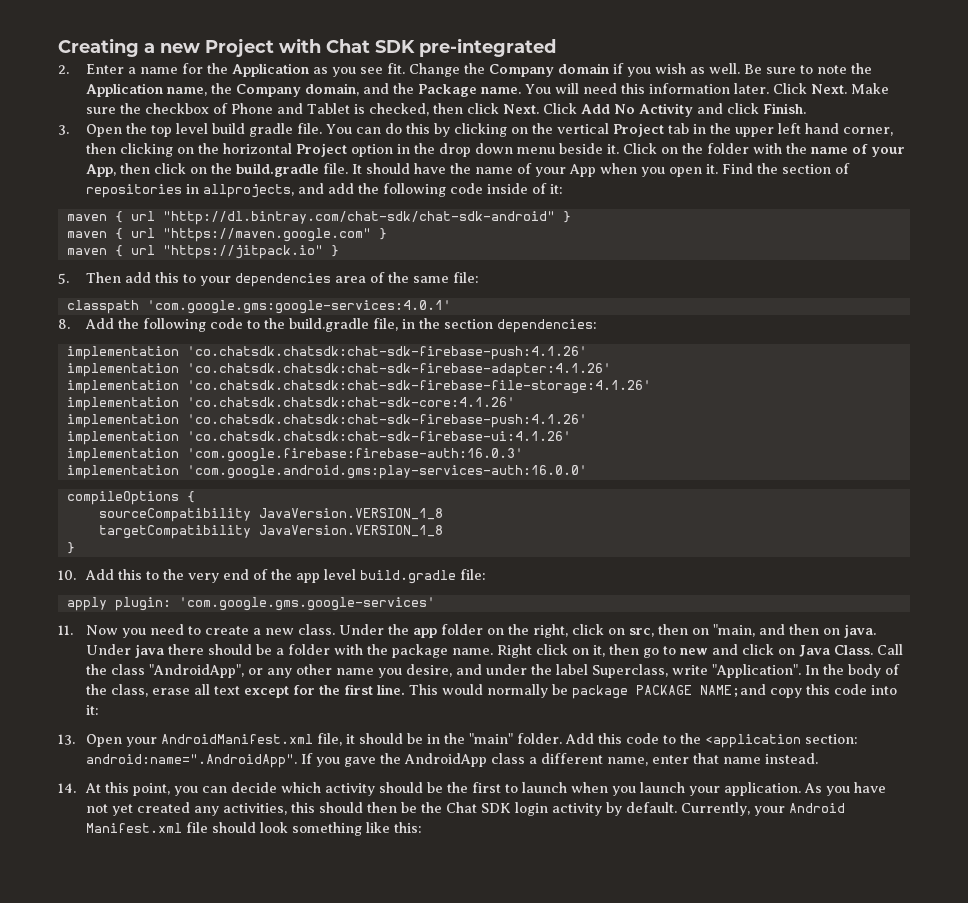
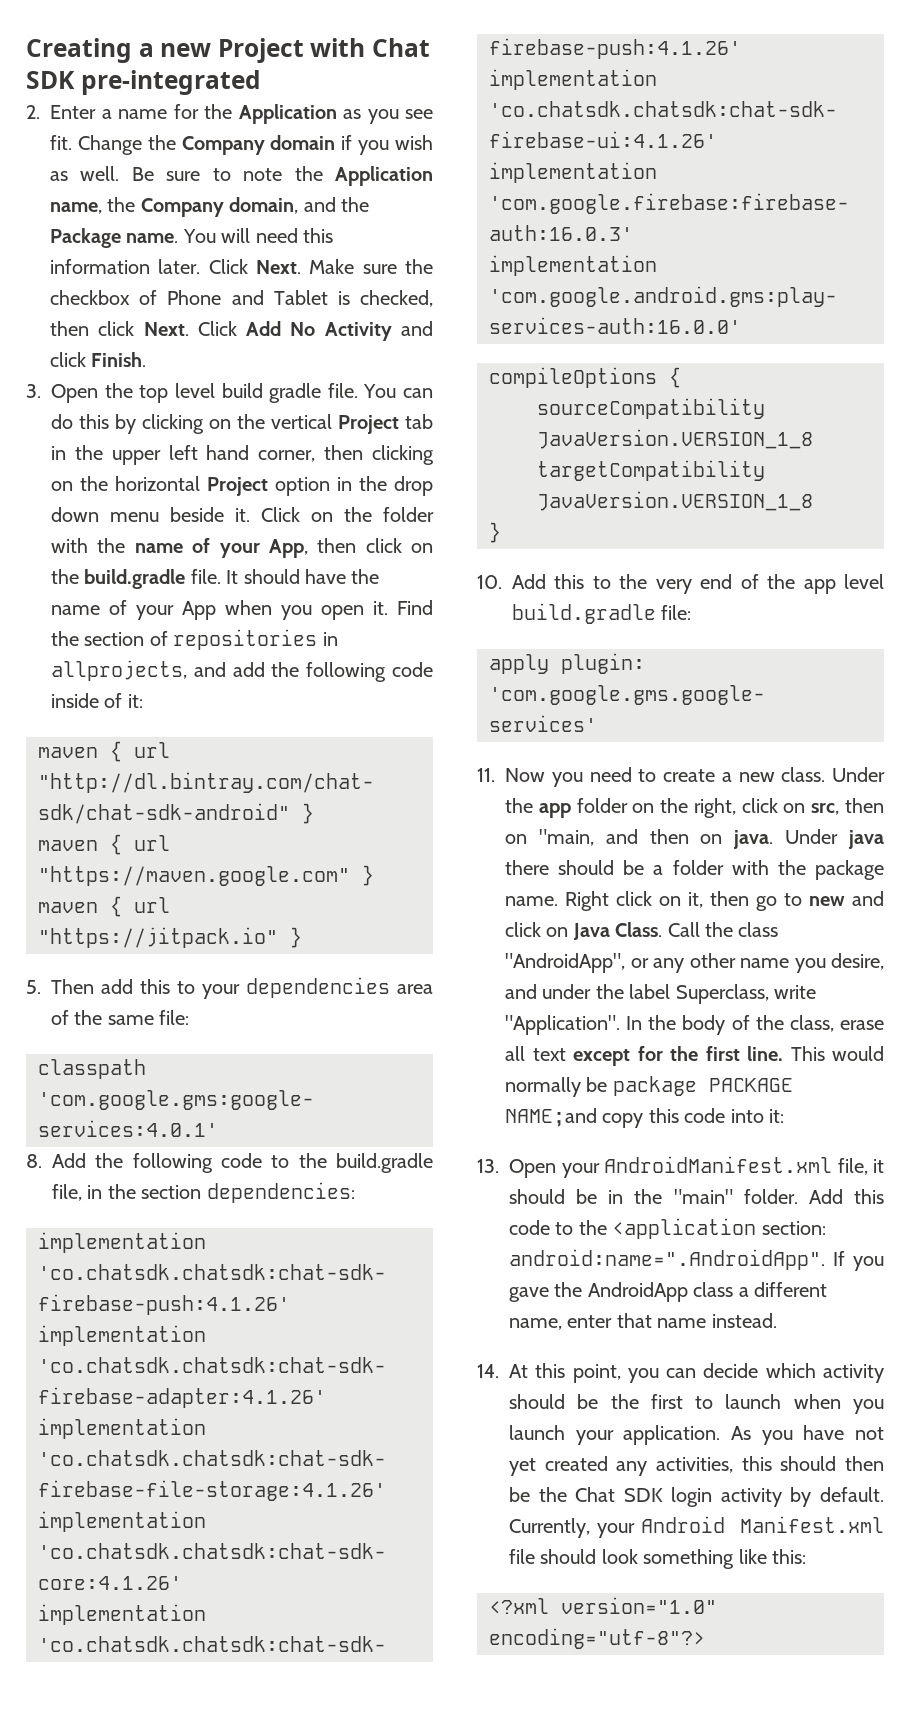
+ <?xml version="1.0" encoding="utf-8"?>

